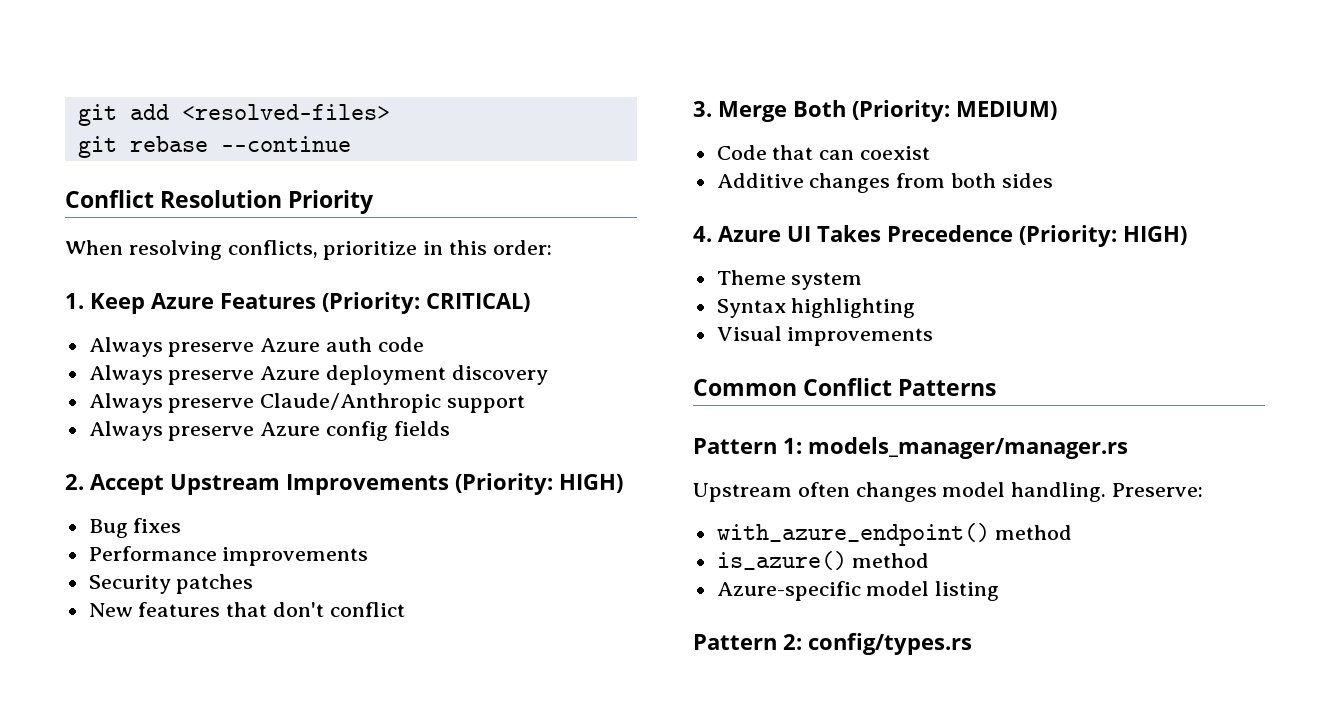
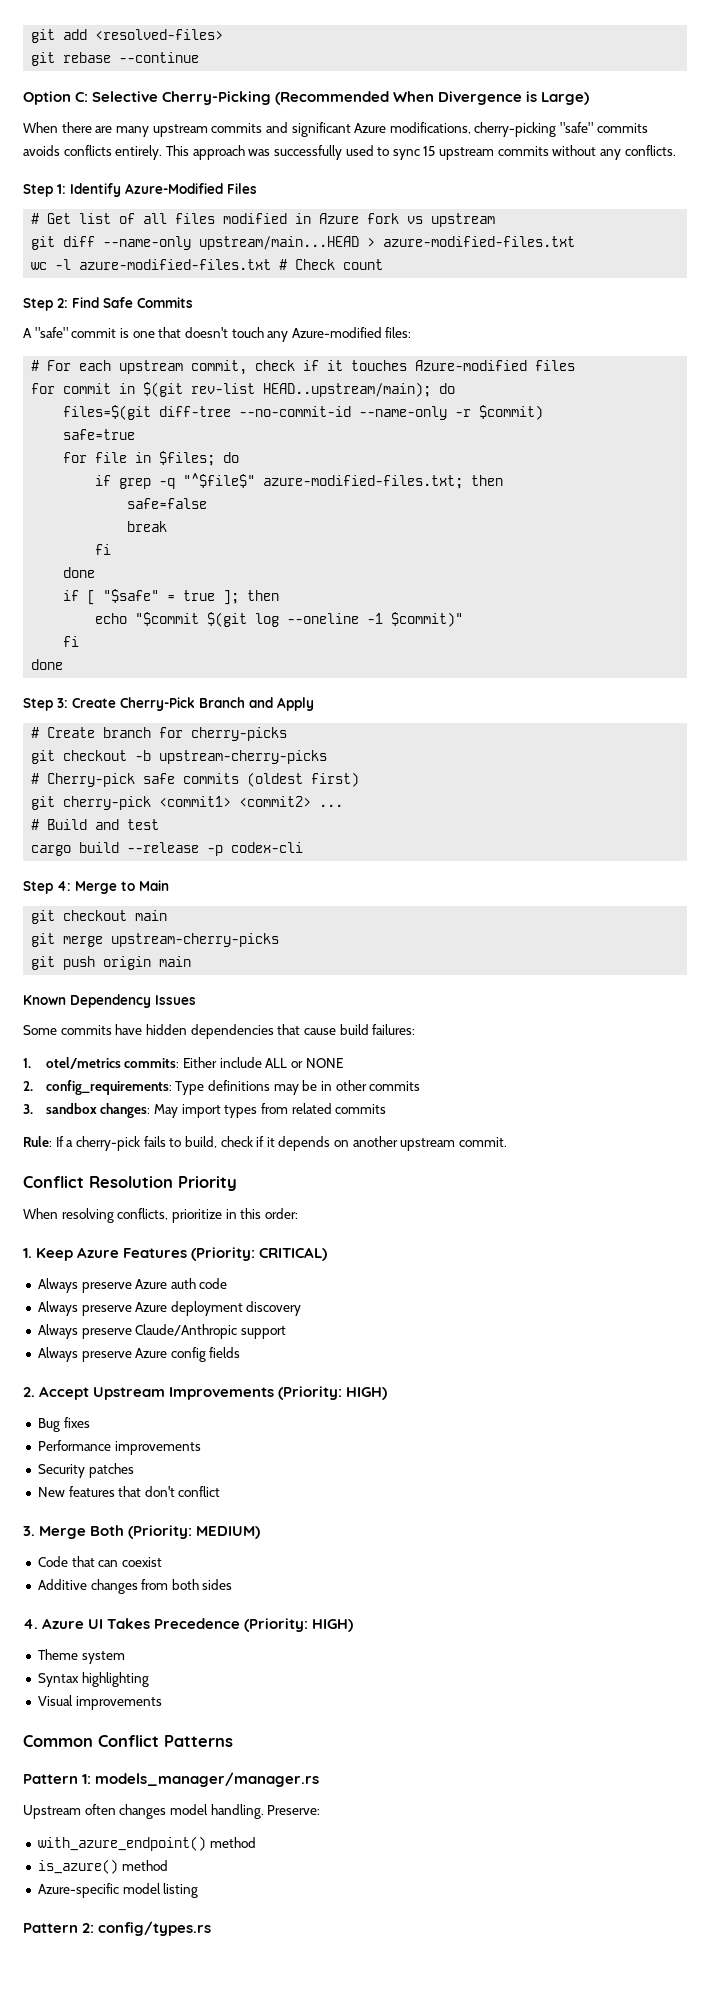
+ Option C: Selective Cherry-Picking (Recommended When Divergence is Large)
+ When there are many upstream commits and significant Azure modifications, cherry-picking "safe" commits avoids conflicts entirely. This approach was successfully used to sync 15 upstream commits without any conflicts.
+ Step 1: Identify Azure-Modified Files
+ # Get list of all files modified in Azure fork vs upstream
+ git diff --name-only upstream/main...HEAD > azure-modified-files.txt
+ wc -l azure-modified-files.txt # Check count
+ Step 2: Find Safe Commits
+ A "safe" commit is one that doesn't touch any Azure-modified files:
+ # For each upstream commit, check if it touches Azure-modified files
+ for commit in $(git rev-list HEAD..upstream/main); do
+ files=$(git diff-tree --no-commit-id --name-only -r $commit)
+ safe=true
+ for file in $files; do
+ if grep -q "^$file$" azure-modified-files.txt; then
+ safe=false
+ break
+ fi
+ done
+ if [ "$safe" = true ]; then
+ echo "$commit $(git log --oneline -1 $commit)"
+ fi
+ done
+ Step 3: Create Cherry-Pick Branch and Apply
+ # Create branch for cherry-picks
+ git checkout -b upstream-cherry-picks
+ # Cherry-pick safe commits (oldest first)
+ git cherry-pick <commit1> <commit2> ...
+ # Build and test
+ cargo build --release -p codex-cli
+ Step 4: Merge to Main
+ git checkout main
+ git merge upstream-cherry-picks
+ git push origin main
+ Known Dependency Issues
+ Some commits have hidden dependencies that cause build failures:
+ 1. otel/metrics commits: Either include ALL or NONE
+ 2. config_requirements: Type definitions may be in other commits
+ 3. sandbox changes: May import types from related commits
+ Rule: If a cherry-pick fails to build, check if it depends on another upstream commit.

